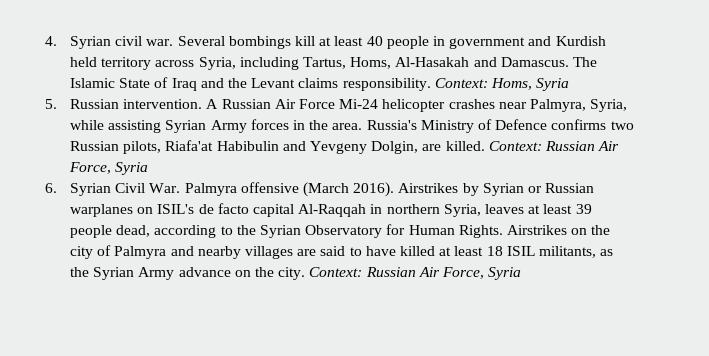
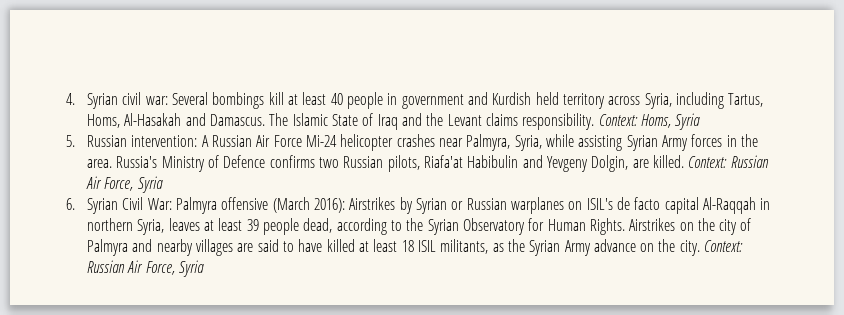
- 4. Syrian civil war. Several bombings kill at least 40 people in government and Kurdish held territory across Syria, including Tartus, Homs, Al-Hasakah and Damascus.
+ 4. Syrian civil war: Several bombings kill at least 40 people in government and Kurdish held territory across Syria, including Tartus, Homs, Al-Hasakah and Damascus.
- 5. Russian intervention. A Russian Air Force Mi-24 helicopter crashes near Palmyra, Syria, while assisting Syrian Army forces in the area.
+ 5. Russian intervention: A Russian Air Force Mi-24 helicopter crashes near Palmyra, Syria, while assisting Syrian Army forces in the area.
- 6. Syrian Civil War. Palmyra offensive (March 2016). Airstrikes by Syrian or Russian warplanes on ISIL's de facto capital Al-Raqqah in northern Syria, leaves at least 39 people dead, according to the Syrian Observatory for Human Rights.
+ 6. Syrian Civil War: Palmyra offensive (March 2016): Airstrikes by Syrian or Russian warplanes on ISIL's de facto capital Al-Raqqah in northern Syria, leaves at least 39 people dead, according to the Syrian Observatory for Human Rights.

